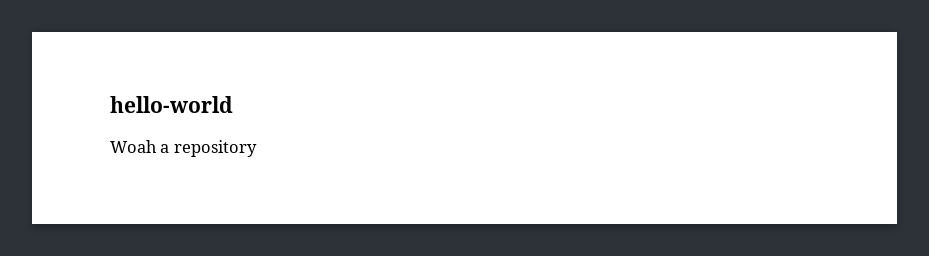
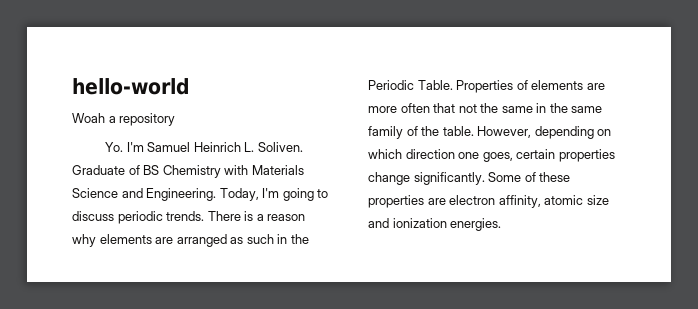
+ Yo. I'm Samuel Heinrich L. Soliven. Graduate of BS Chemistry with Materials Science and Engineering. Today, I'm going to discuss periodic trends. There is a reason why elements are arranged as such in the Periodic Table. Properties of elements are more often that not the same in the same family of the table. However, depending on which direction one goes, certain properties change significantly. Some of these properties are electron affinity, atomic size and ionization energies.

